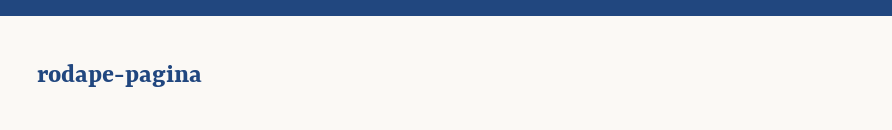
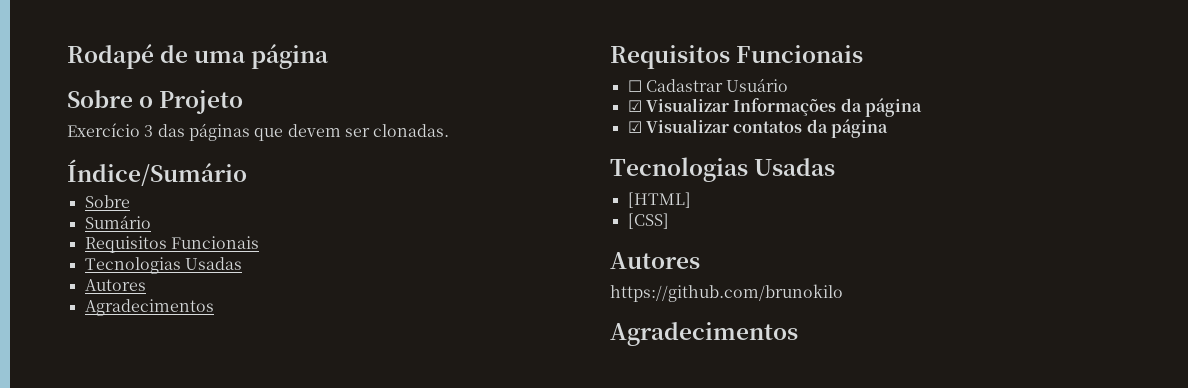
- rodape-pagina
+ Rodapé de uma página
+ Sobre o Projeto
+ Exercício 3 das páginas que devem ser clonadas.
+ Índice/Sumário
+ Sobre
+ Sumário
+ Requisitos Funcionais
+ Tecnologias Usadas
+ Autores
+ Agradecimentos
+ Requisitos Funcionais
+ ☐ Cadastrar Usuário
+ ☑ Visualizar Informações da página
+ ☑ Visualizar contatos da página
+ Tecnologias Usadas
+ [HTML]
+ [CSS]
+ Autores
+ https://github.com/brunokilo
+ Agradecimentos

